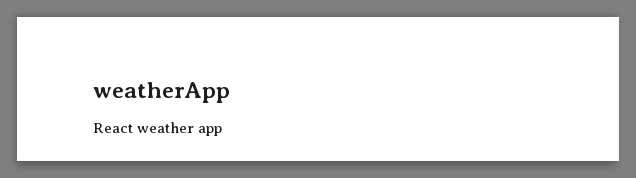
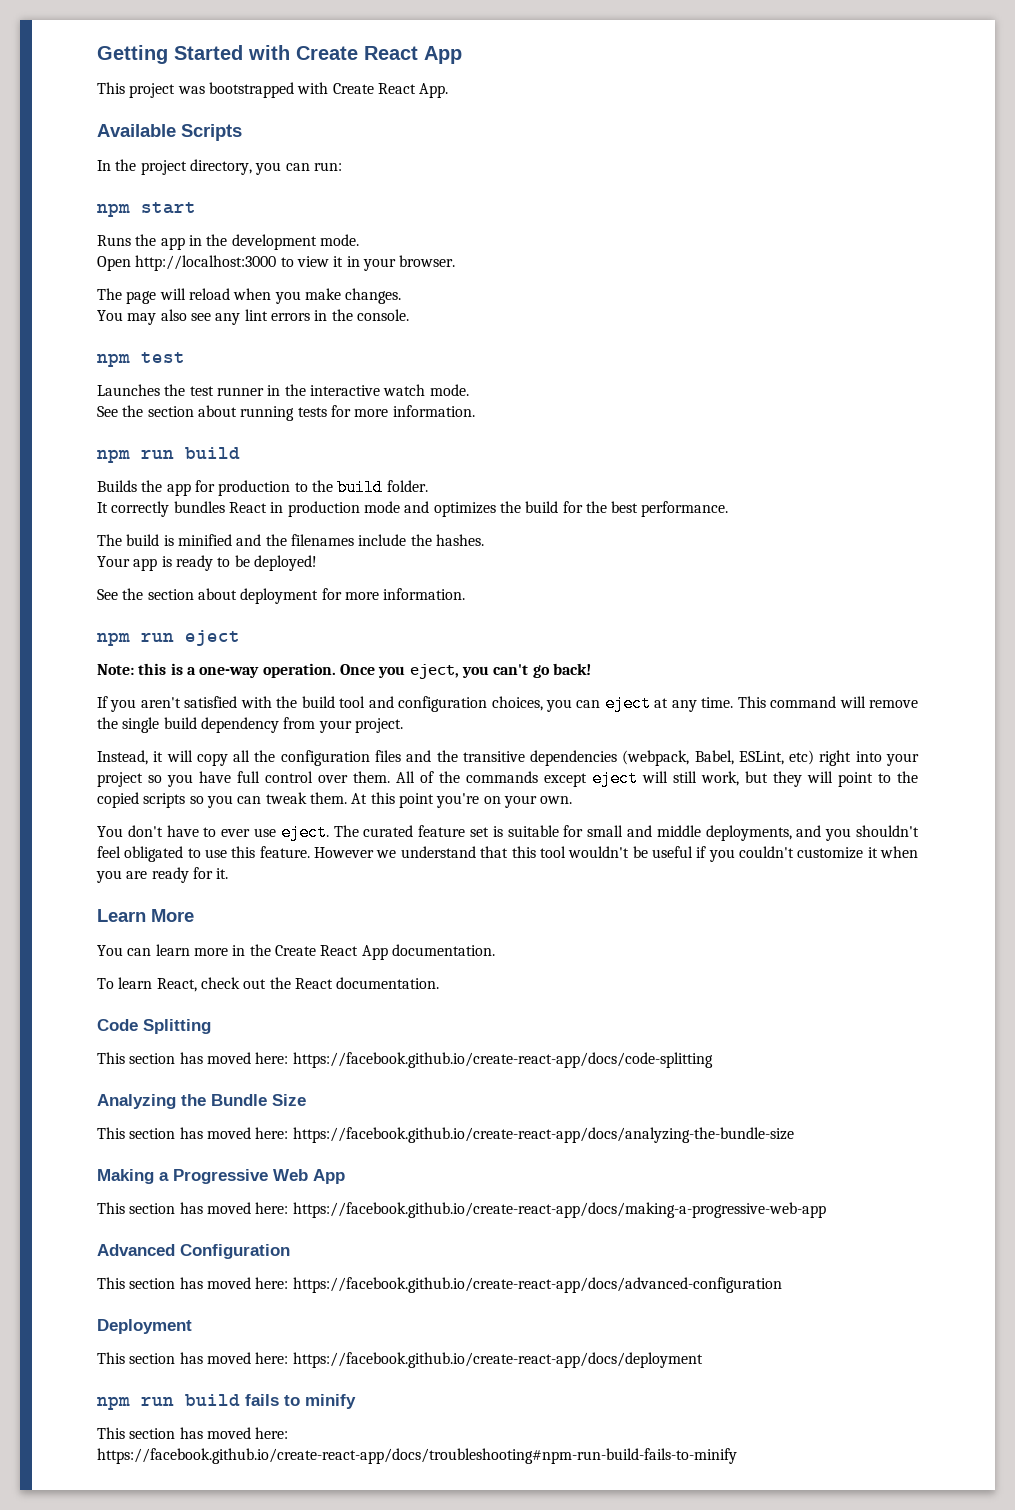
- weatherApp
- React weather app
+ Getting Started with Create React App
+ This project was bootstrapped with Create React App.
+ Available Scripts
+ In the project directory, you can run:
+ npm start
+ Runs the app in the development mode.
+ Open http://localhost:3000 to view it in your browser.
+ The page will reload when you make changes.
+ You may also see any lint errors in the console.
+ npm test
+ Launches the test runner in the interactive watch mode.
+ See the section about running tests for more information.
+ npm run build
+ Builds the app for production to the build folder.
+ It correctly bundles React in production mode and optimizes the build for the best performance.
+ The build is minified and the filenames include the hashes.
+ Your app is ready to be deployed!
+ See the section about deployment for more information.
+ npm run eject
+ Note: this is a one-way operation. Once you eject, you can't go back!
+ If you aren't satisfied with the build tool and configuration choices, you can eject at any time. This command will remove the single build dependency from your project.
+ Instead, it will copy all the configuration files and the transitive dependencies (webpack, Babel, ESLint, etc) right into your project so you have full control over them. All of the commands except eject will still work, but they will point to the copied scripts so you can tweak them. At this point you're on your own.
+ You don't have to ever use eject. The curated feature set is suitable for small and middle deployments, and you shouldn't feel obligated to use this feature. However we understand that this tool wouldn't be useful if you couldn't customize it when you are ready for it.
+ Learn More
+ You can learn more in the Create React App documentation.
+ To learn React, check out the React documentation.
+ Code Splitting
+ This section has moved here: https://facebook.github.io/create-react-app/docs/code-splitting
+ Analyzing the Bundle Size
+ This section has moved here: https://facebook.github.io/create-react-app/docs/analyzing-the-bundle-size
+ Making a Progressive Web App
+ This section has moved here: https://facebook.github.io/create-react-app/docs/making-a-progressive-web-app
+ Advanced Configuration
+ This section has moved here: https://facebook.github.io/create-react-app/docs/advanced-configuration
+ Deployment
+ This section has moved here: https://facebook.github.io/create-react-app/docs/deployment
+ npm run build fails to minify
+ This section has moved here: https://facebook.github.io/create-react-app/docs/troubleshooting#npm-run-build-fails-to-minify

